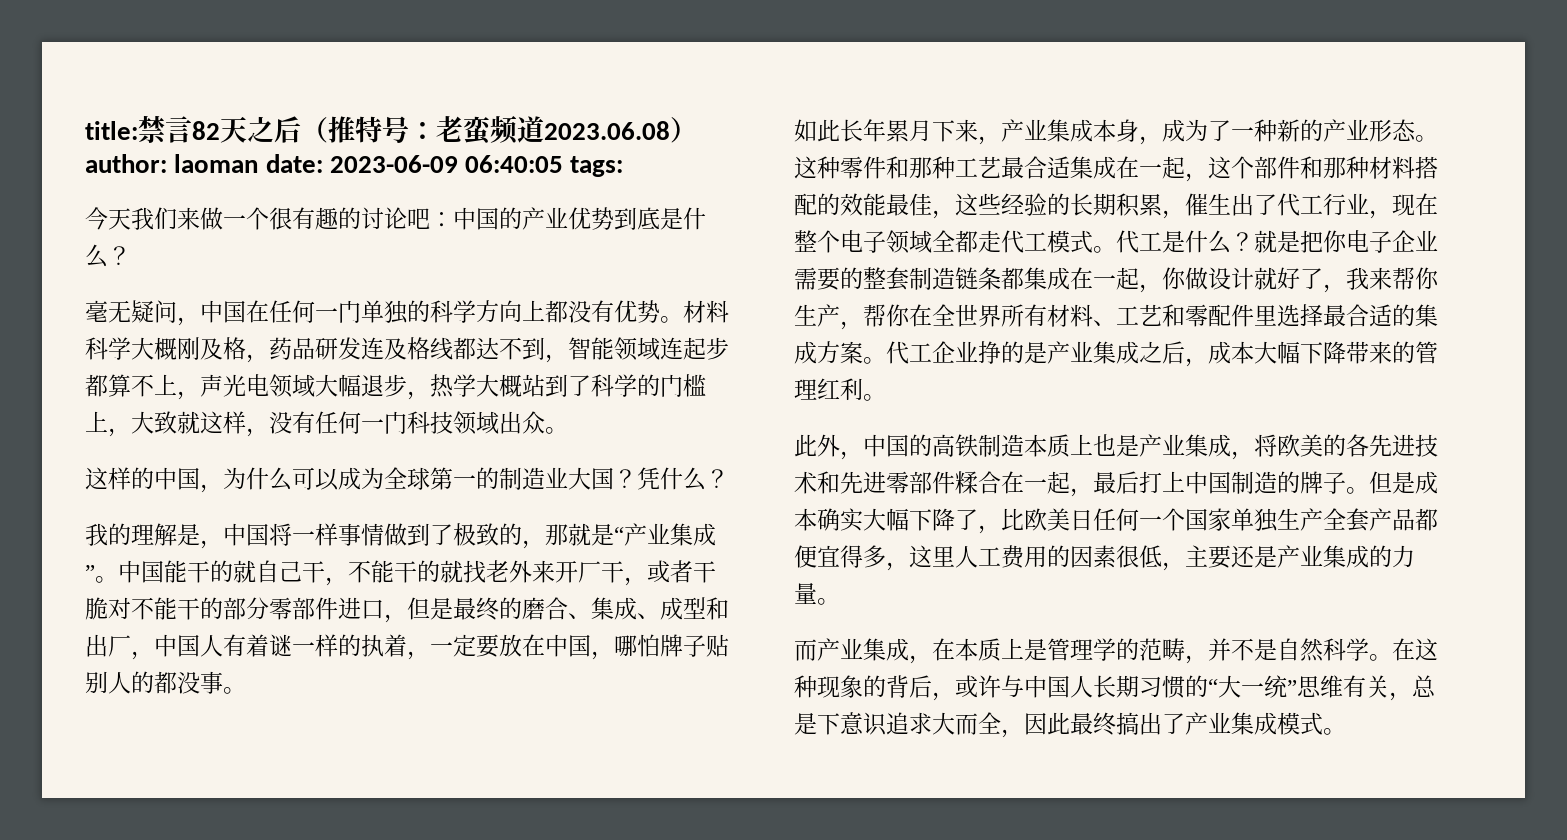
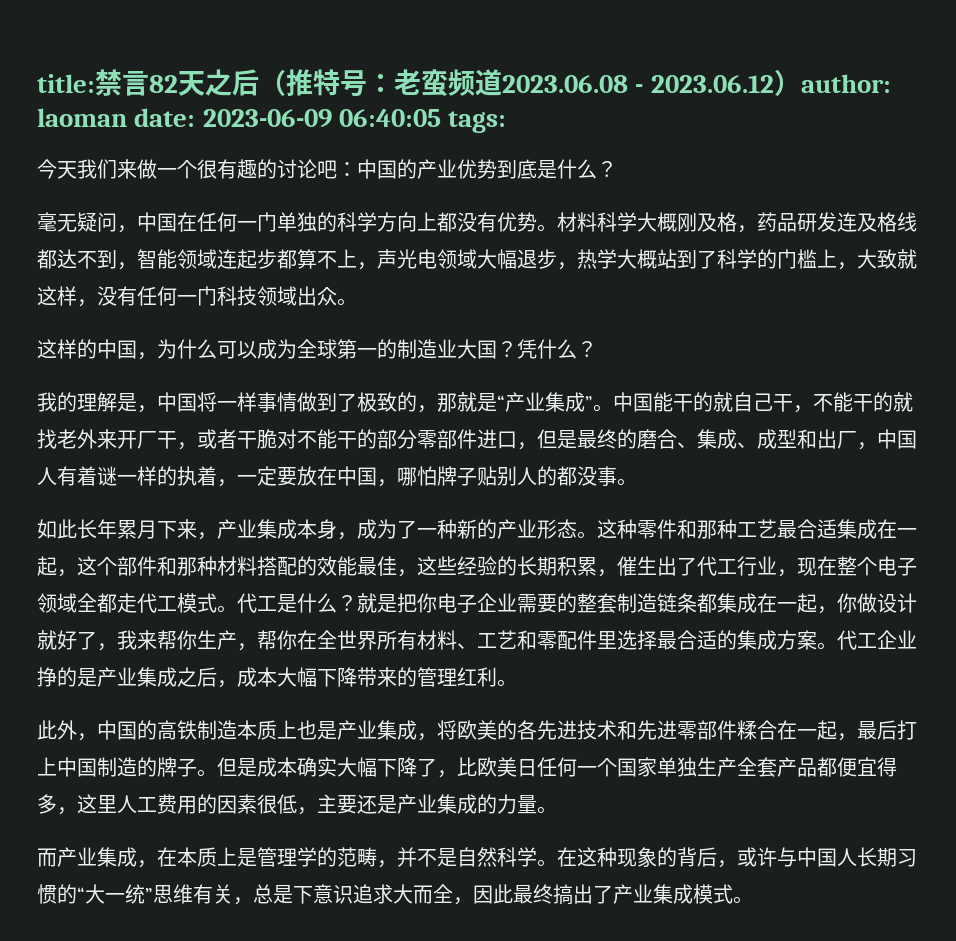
- title:禁言82天之后（推特号：老蛮频道2023.06.08）author: laoman date: 2023-06-09 06:40:05 tags:
+ title:禁言82天之后（推特号：老蛮频道2023.06.08 - 2023.06.12）author: laoman date: 2023-06-09 06:40:05 tags:

